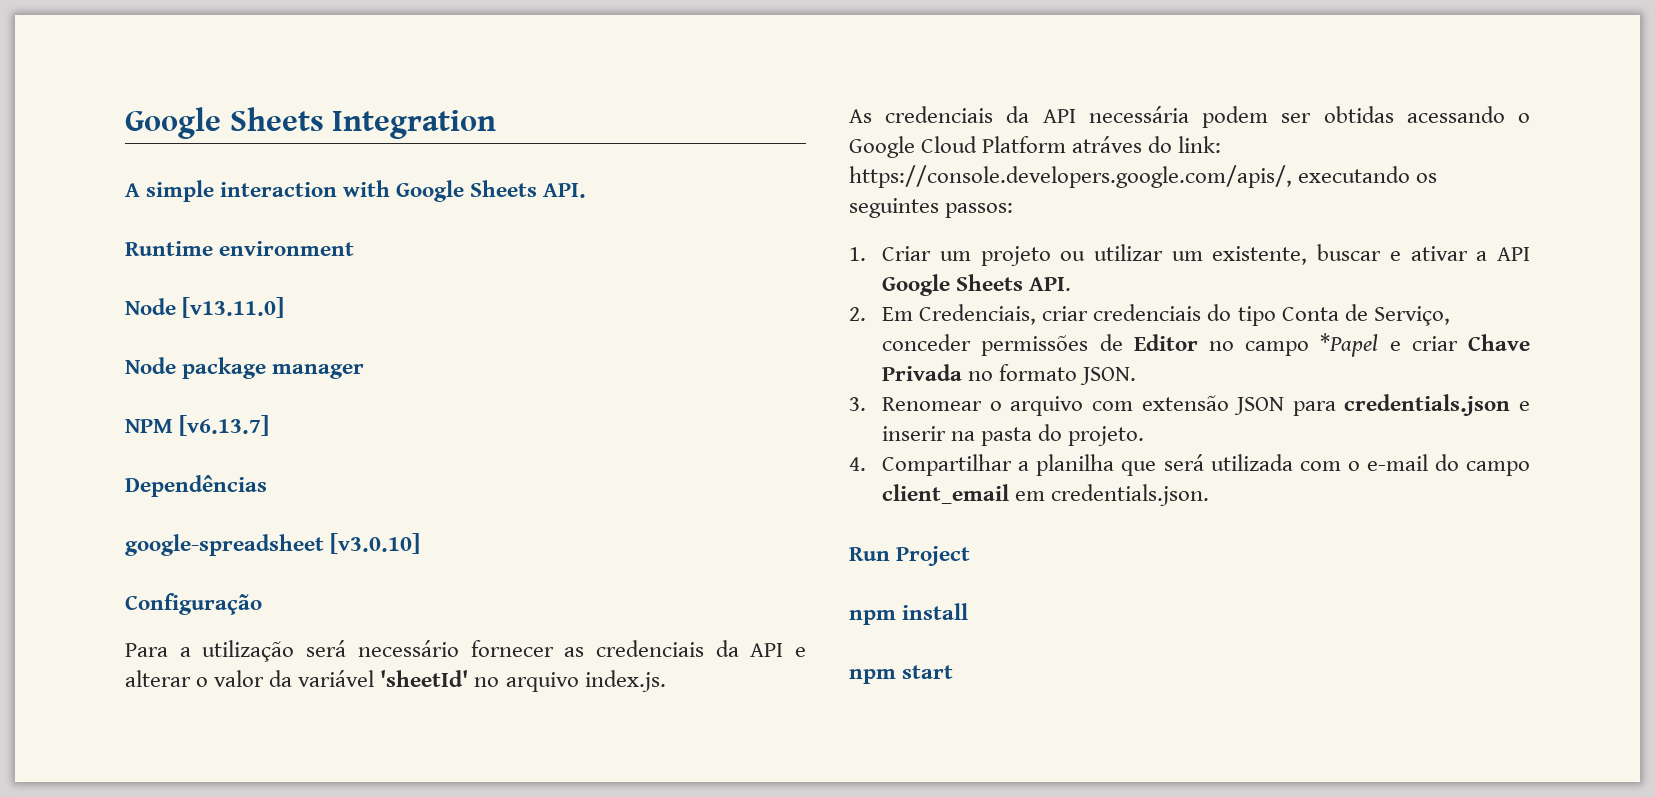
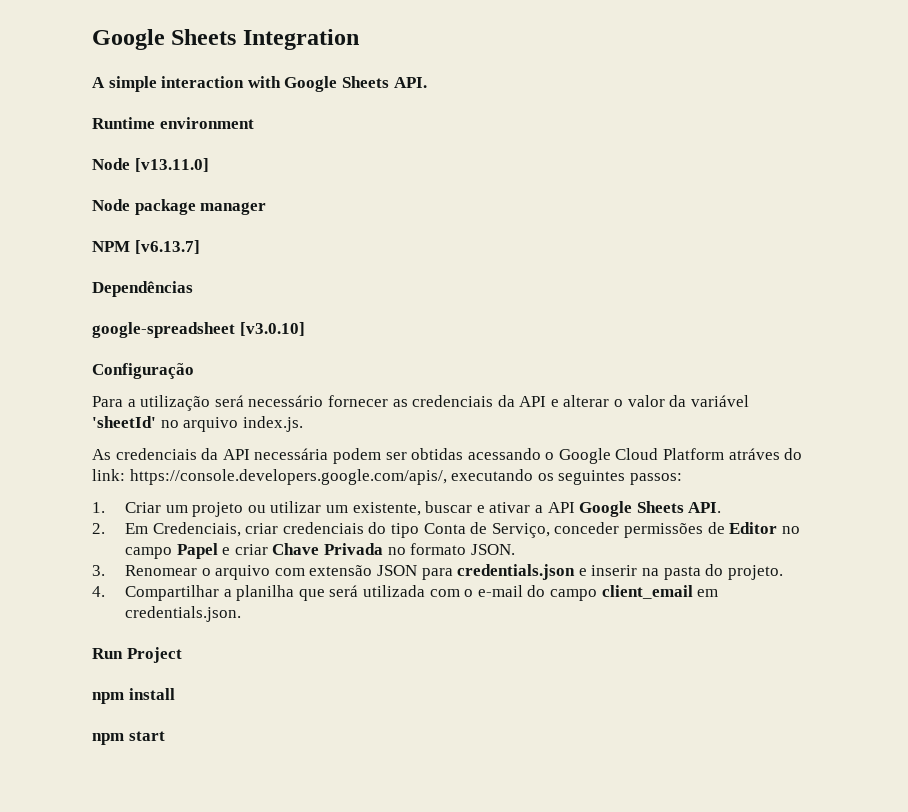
- 2. Em Credenciais, criar credenciais do tipo Conta de Serviço, conceder permissões de Editor no campo *Papel e criar Chave Privada no formato JSON.
+ 2. Em Credenciais, criar credenciais do tipo Conta de Serviço, conceder permissões de Editor no campo Papel e criar Chave Privada no formato JSON.

